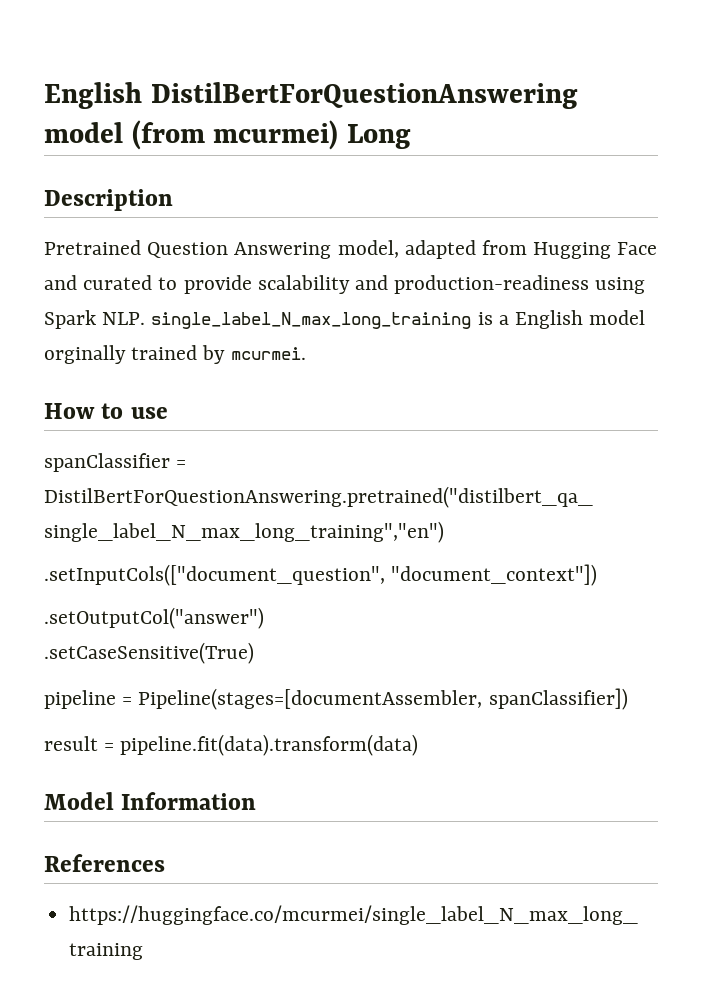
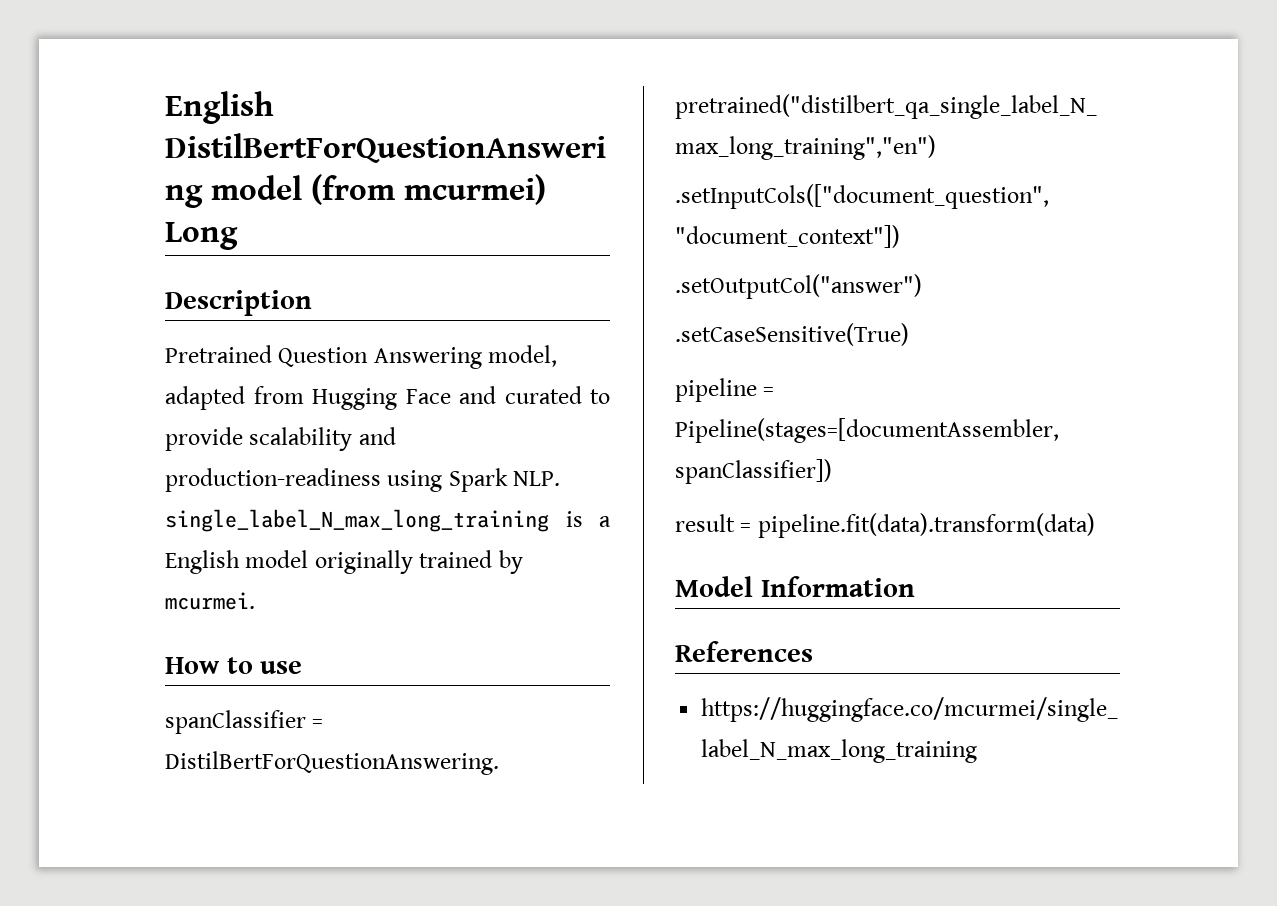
- Pretrained Question Answering model, adapted from Hugging Face and curated to provide scalability and production-readiness using Spark NLP. single_label_N_max_long_training is a English model orginally trained by mcurmei.
+ Pretrained Question Answering model, adapted from Hugging Face and curated to provide scalability and production-readiness using Spark NLP. single_label_N_max_long_training is a English model originally trained by mcurmei.

